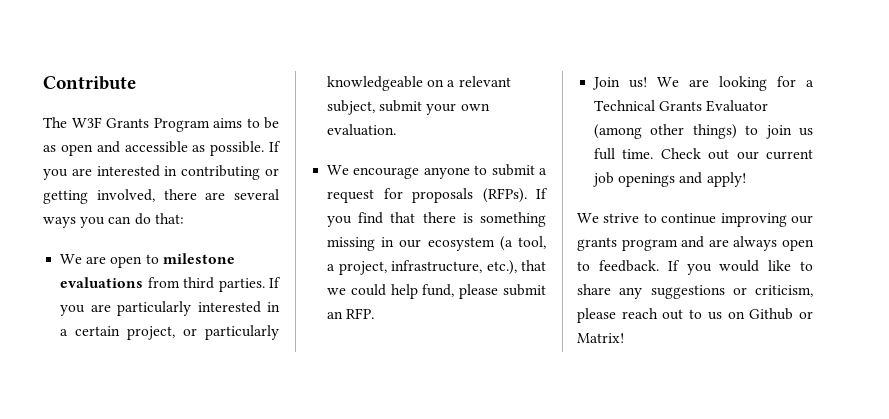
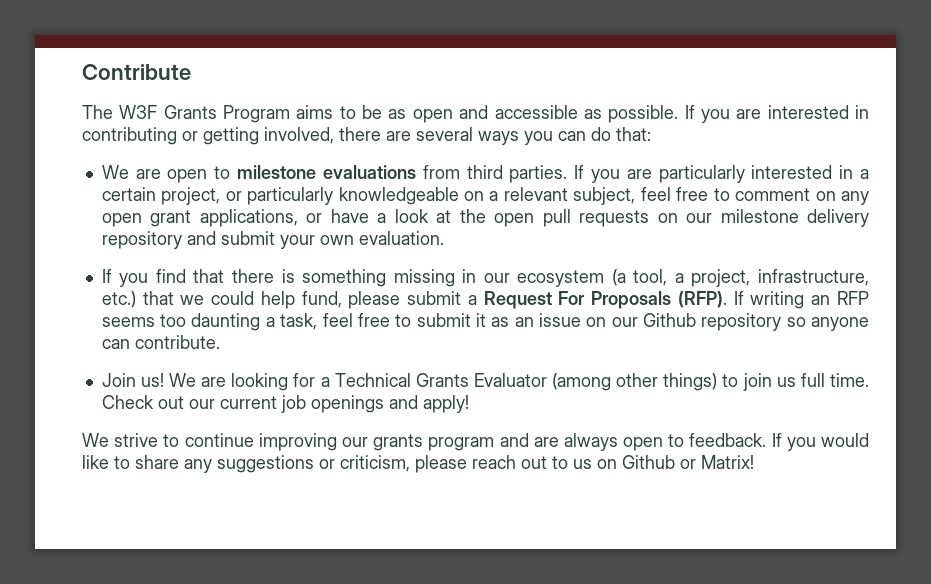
- If you are particularly interested in a certain project, or particularly knowledgeable on a relevant subject, submit your own evaluation.
- We encourage anyone to submit a request for proposals (RFPs). If you find that there is something missing in our ecosystem (a tool, a project, infrastructure, etc.), that we could help fund, please submit an RFP.
+ If you are particularly interested in a certain project, or particularly knowledgeable on a relevant subject, feel free to comment on any open grant applications, or have a look at the open pull requests on our milestone delivery repository and submit your own evaluation.
+ If you find that there is something missing in our ecosystem (a tool, a project, infrastructure, etc.) that we could help fund, please submit a Request For Proposals (RFP). If writing an RFP seems too daunting a task, feel free to submit it as an issue on our Github repository so anyone can contribute.

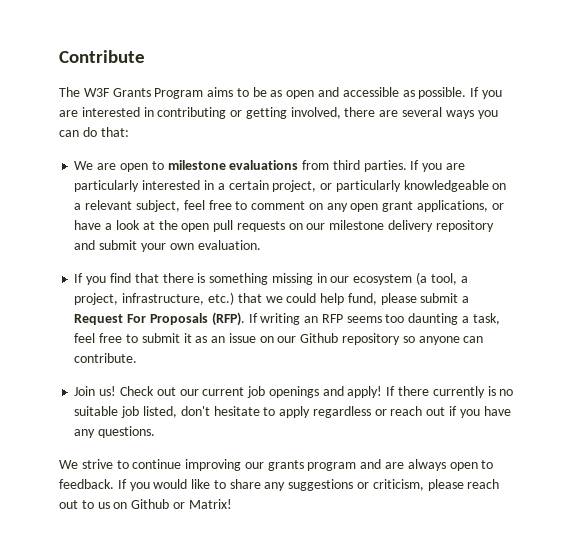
- We are looking for a Technical Grants Evaluator (among other things) to join us full time.
+ If there currently is no suitable job listed, don't hesitate to apply regardless or reach out if you have any questions.

